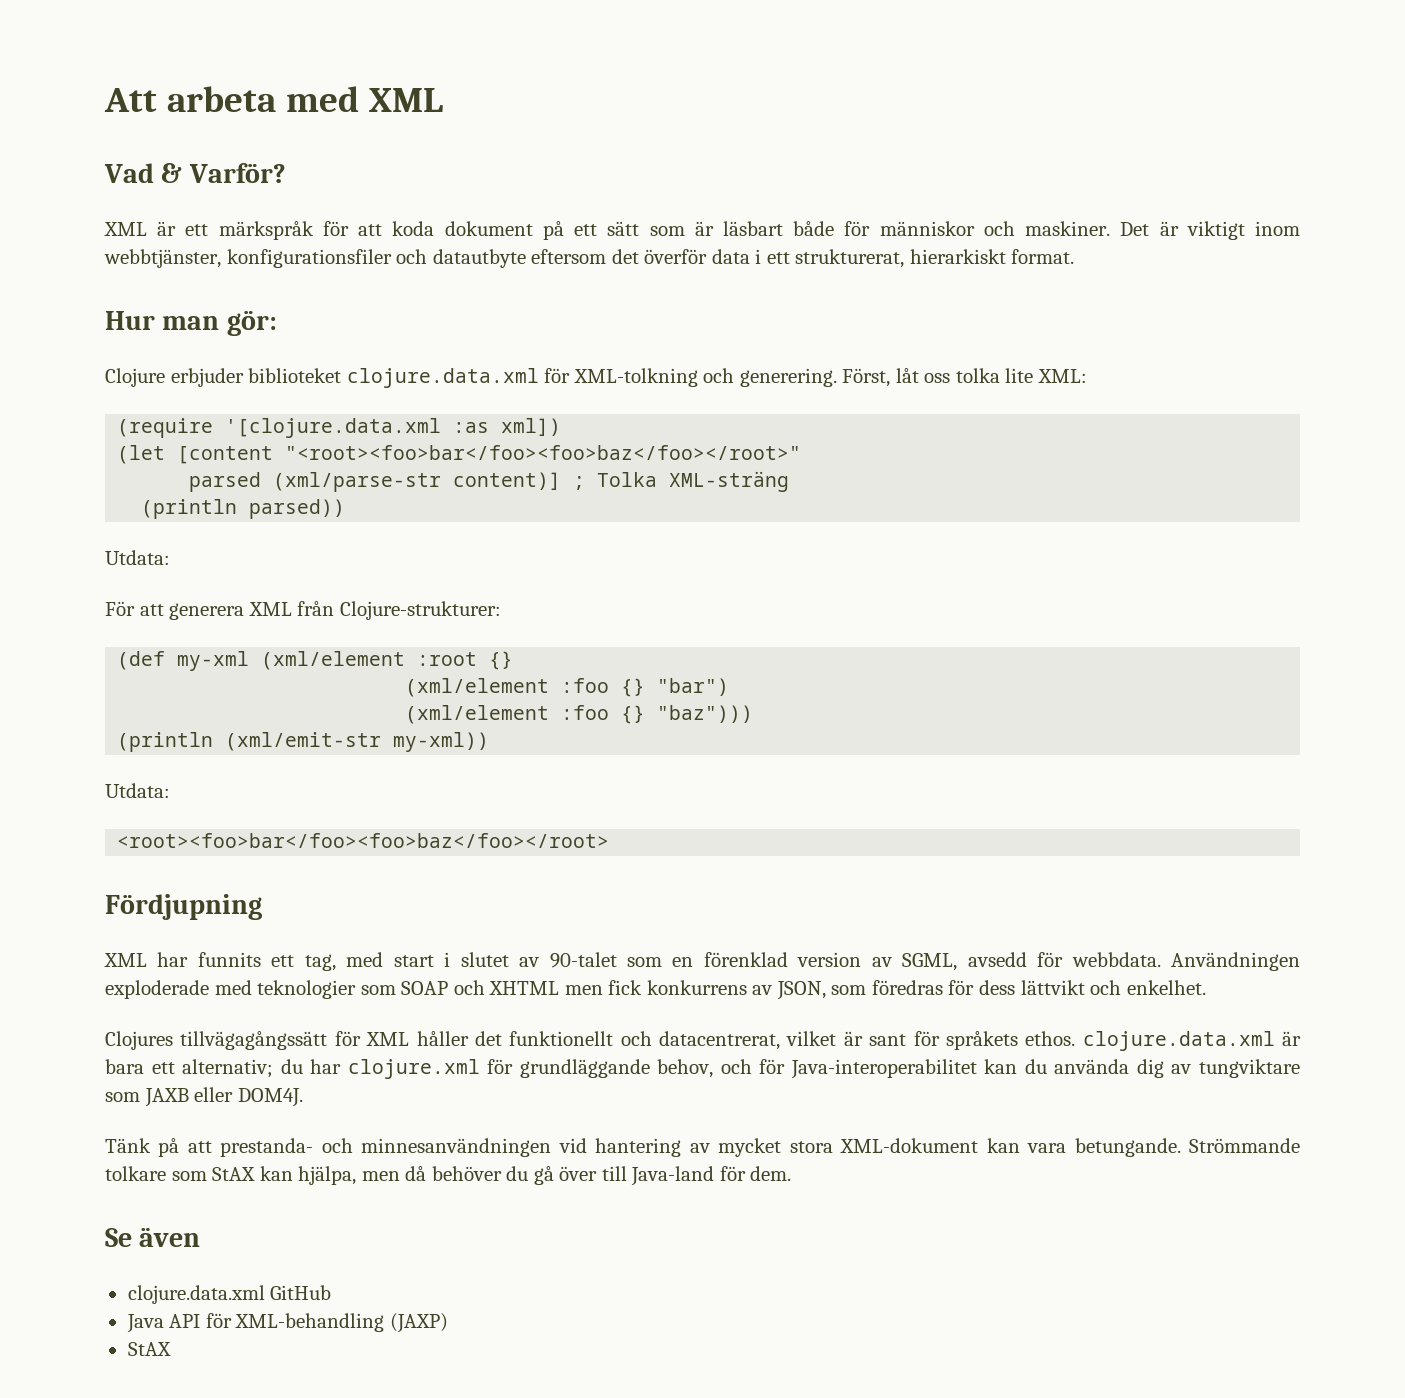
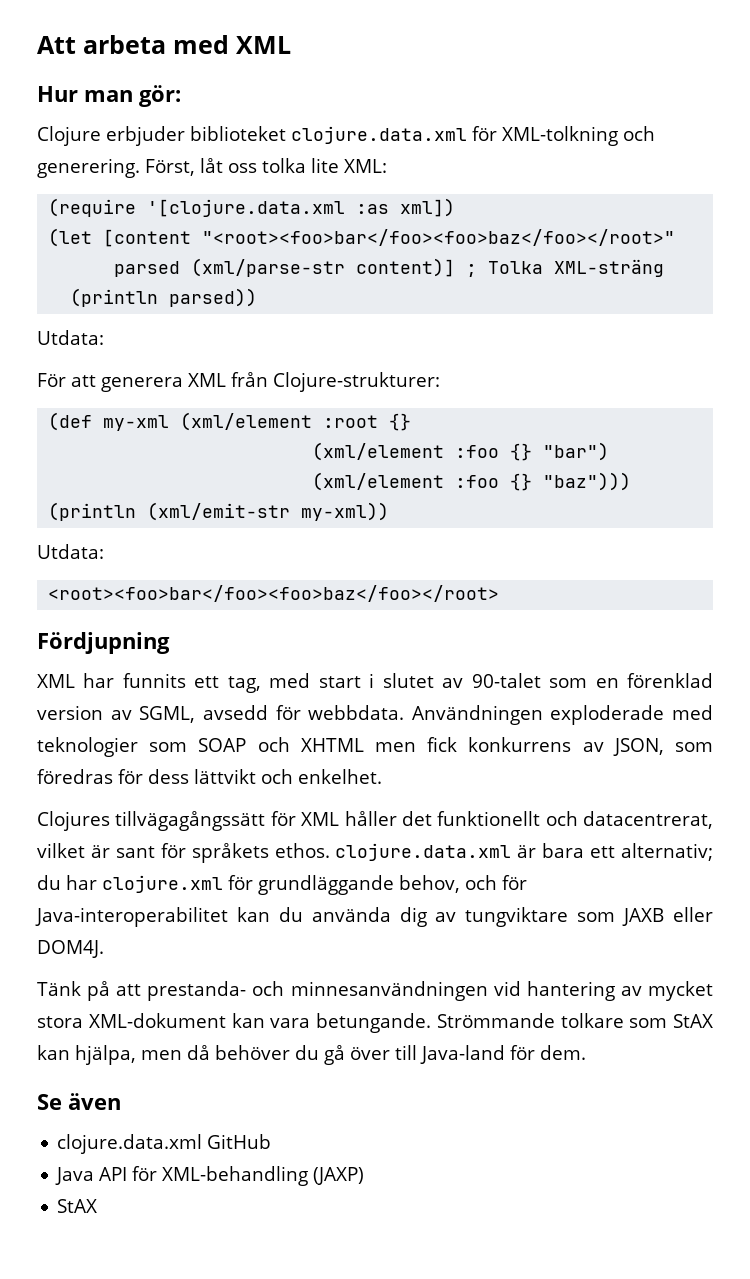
- Vad & Varför?
- XML är ett märkspråk för att koda dokument på ett sätt som är läsbart både för människor och maskiner. Det är viktigt inom webbtjänster, konfigurationsfiler och datautbyte eftersom det överför data i ett strukturerat, hierarkiskt format.

